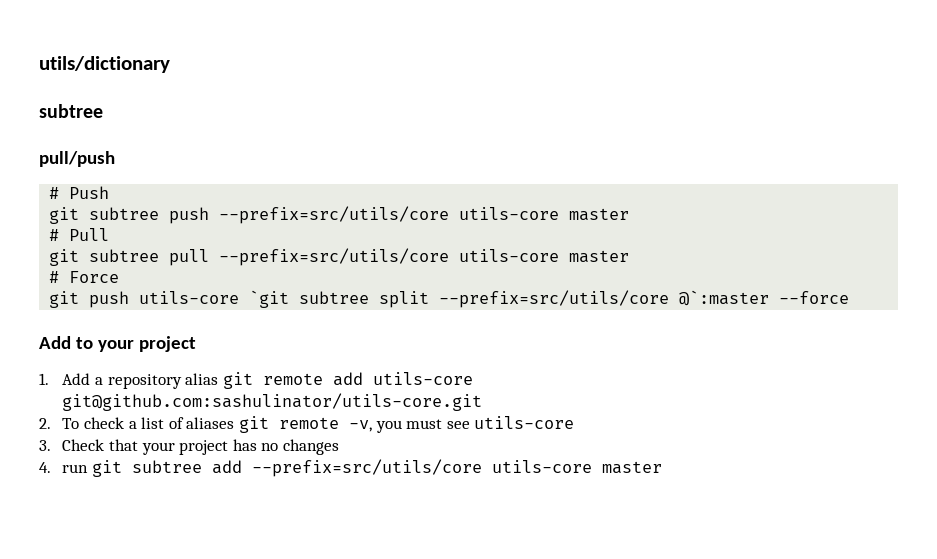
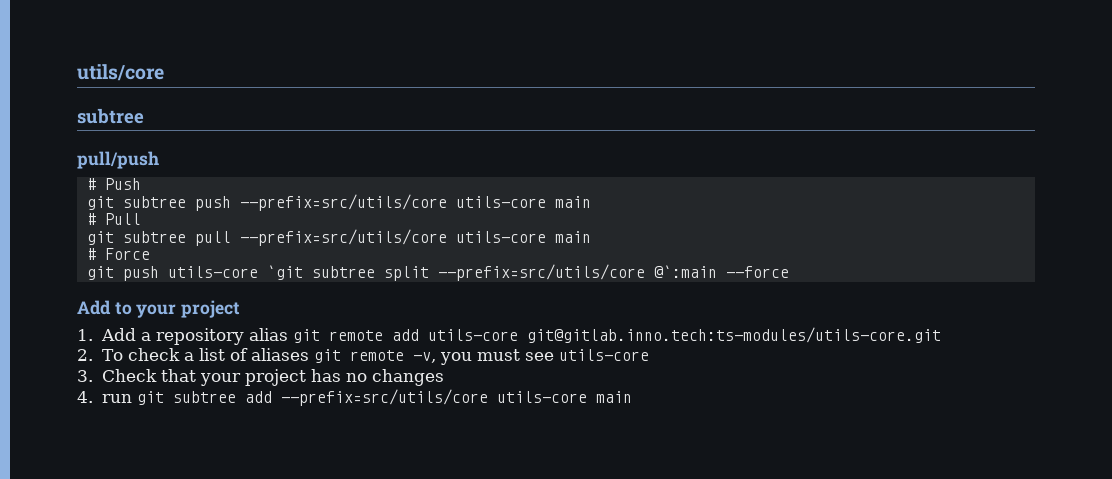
- utils/dictionary
+ utils/core
- git subtree push --prefix=src/utils/core utils-core master
+ git subtree push --prefix=src/utils/core utils-core main
- git subtree pull --prefix=src/utils/core utils-core master
+ git subtree pull --prefix=src/utils/core utils-core main
- git push utils-core `git subtree split --prefix=src/utils/core @`:master --force
+ git push utils-core `git subtree split --prefix=src/utils/core @`:main --force
- 1. Add a repository alias git remote add utils-core git@github.com:sashulinator/utils-core.git
+ 1. Add a repository alias git remote add utils-core git@gitlab.inno.tech:ts-modules/utils-core.git
- 4. run git subtree add --prefix=src/utils/core utils-core master
+ 4. run git subtree add --prefix=src/utils/core utils-core main

